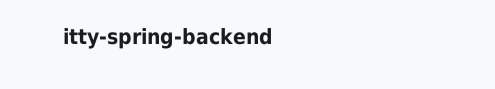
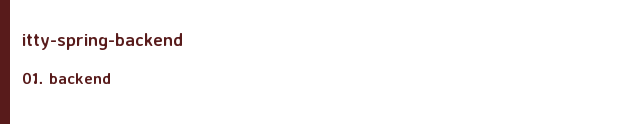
+ 01. backend

